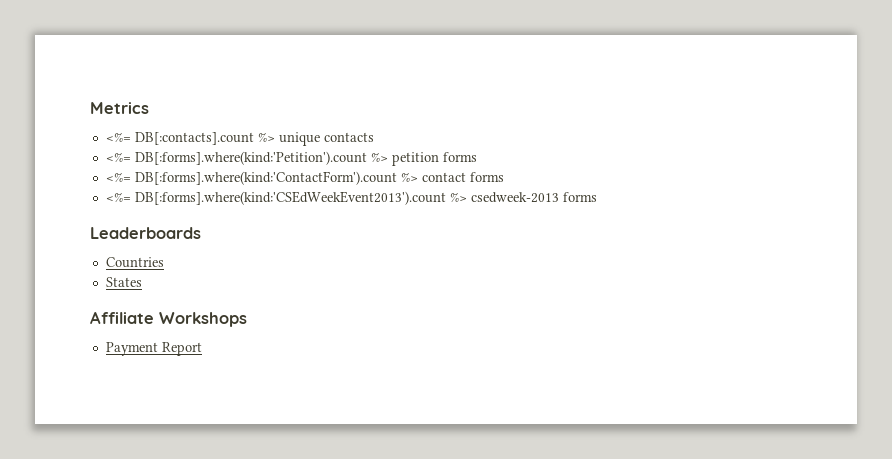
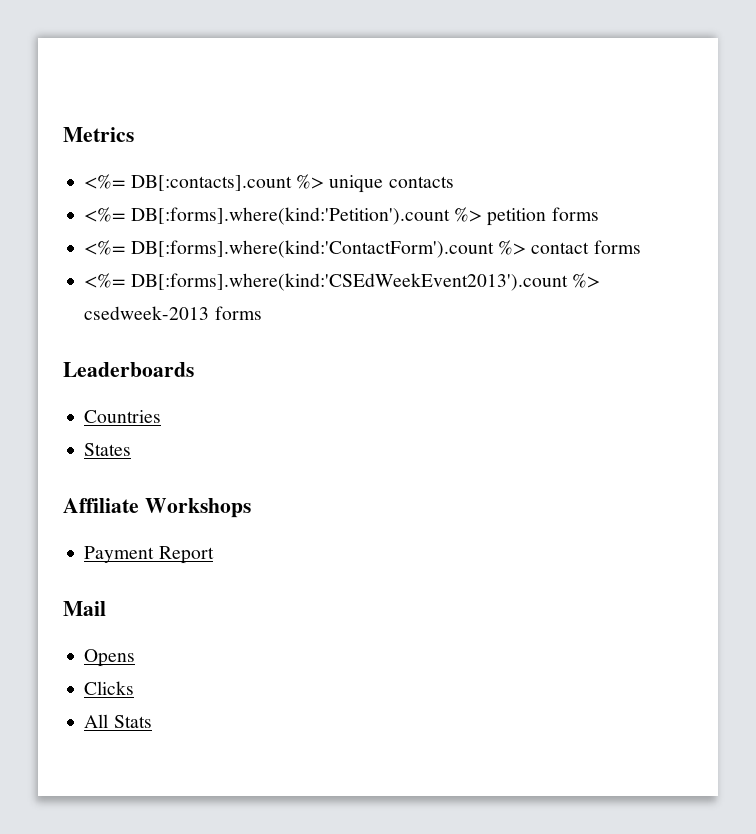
+ Mail
+ Opens
+ Clicks
+ All Stats

